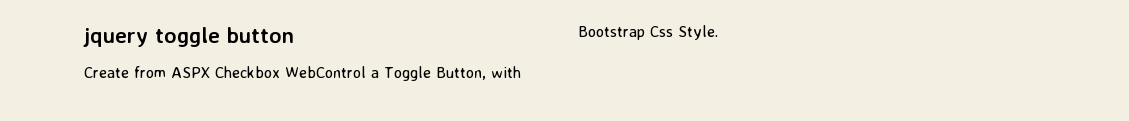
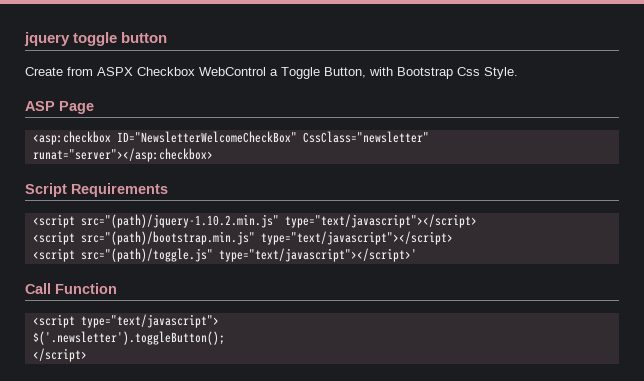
+ ASP Page
+ <asp:checkbox ID="NewsletterWelcomeCheckBox" CssClass="newsletter" runat="server"></asp:checkbox>
+ Script Requirements
+ <script src="(path)/jquery-1.10.2.min.js" type="text/javascript"></script>
+ <script src="(path)/bootstrap.min.js" type="text/javascript"></script>
+ <script src="(path)/toggle.js" type="text/javascript"></script>'
+ Call Function
+ <script type="text/javascript">
+ $('.newsletter').toggleButton();
+ </script>

